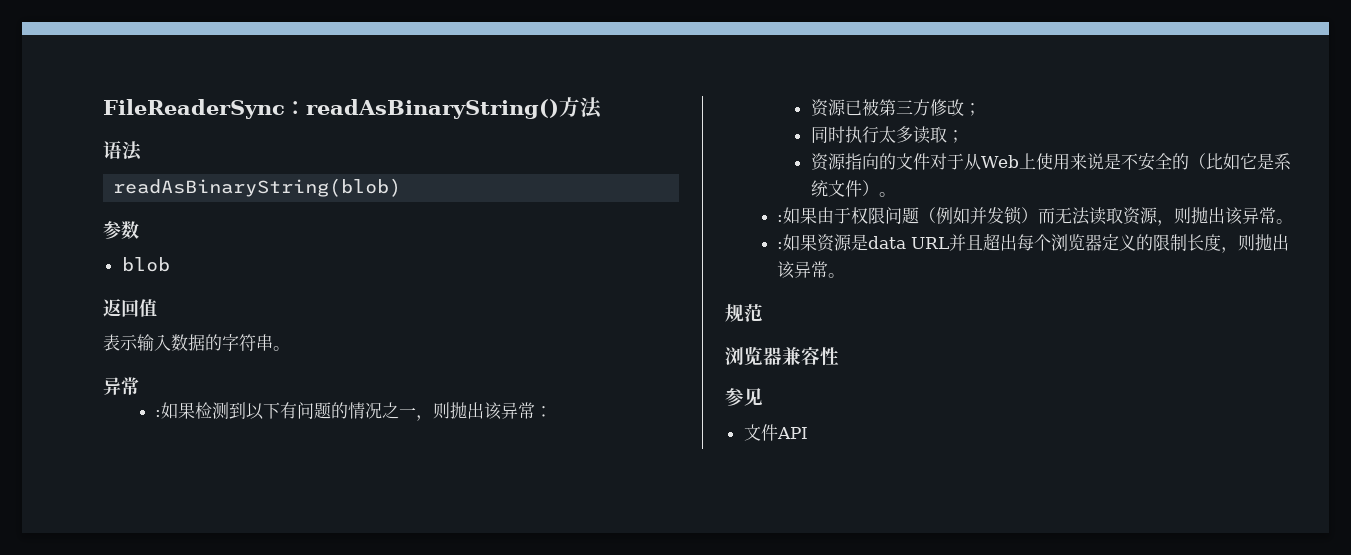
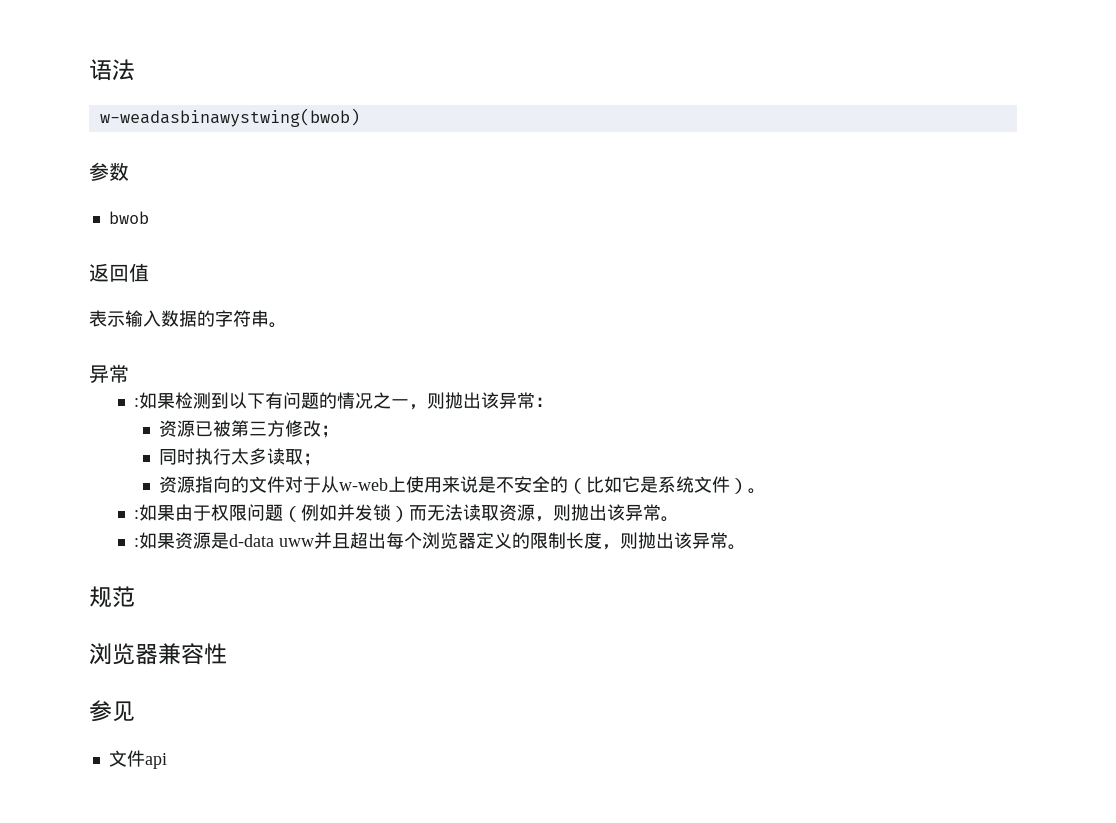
- FileReaderSync：readAsBinaryString()方法
- readAsBinaryString(blob)
+ w-weadasbinawystwing(bwob)
- blob
+ bwob
- 资源指向的文件对于从Web上使用来说是不安全的（比如它是系统文件）。
+ 资源指向的文件对于从w-web上使用来说是不安全的（比如它是系统文件）。
- :如果资源是data URL并且超出每个浏览器定义的限制长度，则抛出该异常。
+ :如果资源是d-data uww并且超出每个浏览器定义的限制长度，则抛出该异常。
- 文件API
+ 文件api

